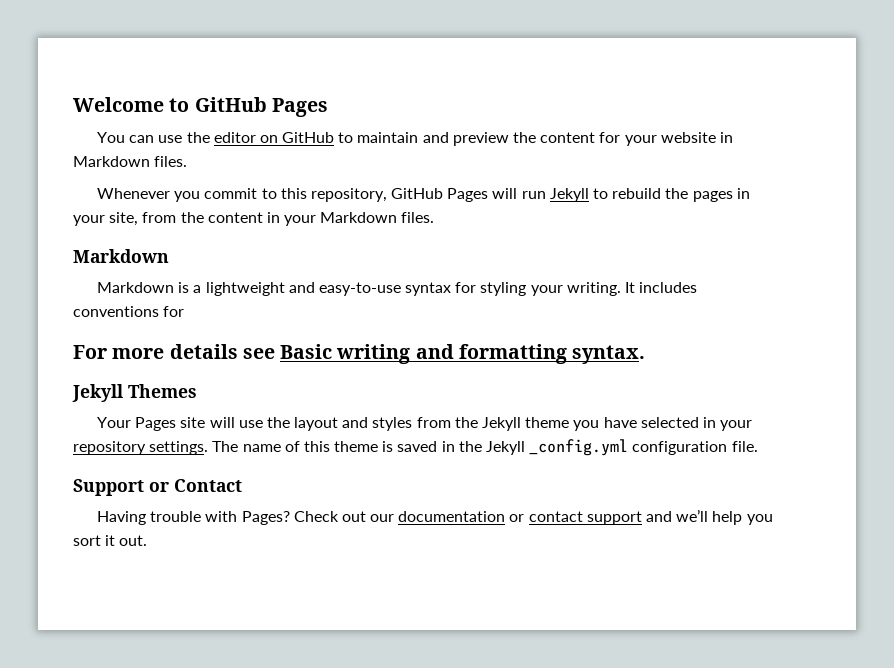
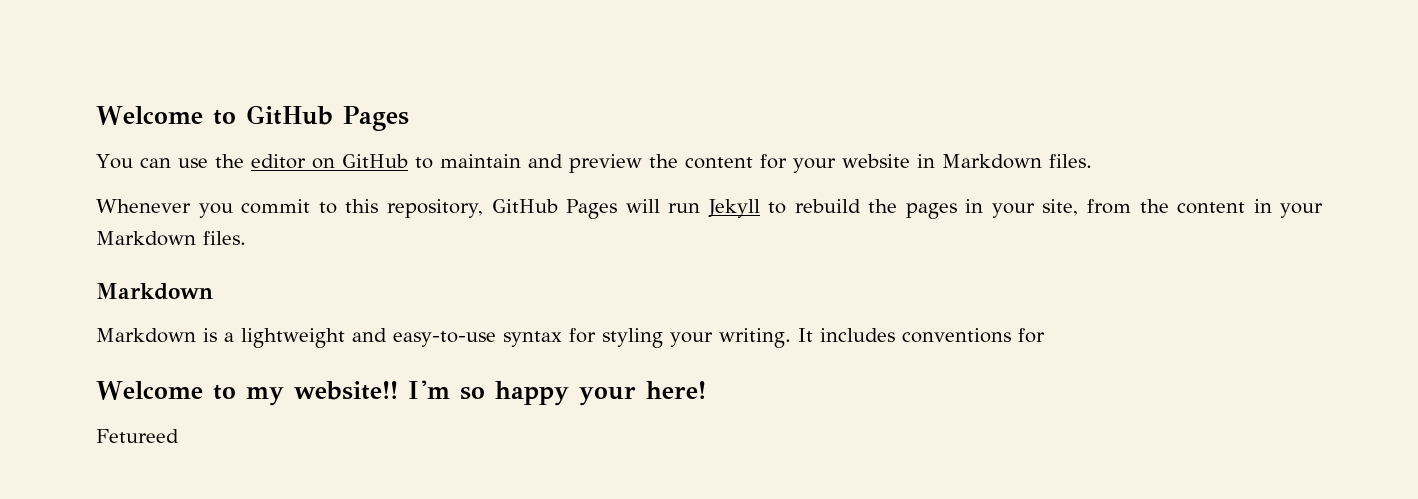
- For more details see Basic writing and formatting syntax.
- Jekyll Themes
- Your Pages site will use the layout and styles from the Jekyll theme you have selected in your repository settings. The name of this theme is saved in the Jekyll _config.yml configuration file.
- Support or Contact
- Having trouble with Pages? Check out our documentation or contact support and we’ll help you sort it out.
+ Welcome to my website!! I'm so happy your here!
+ Fetureed

